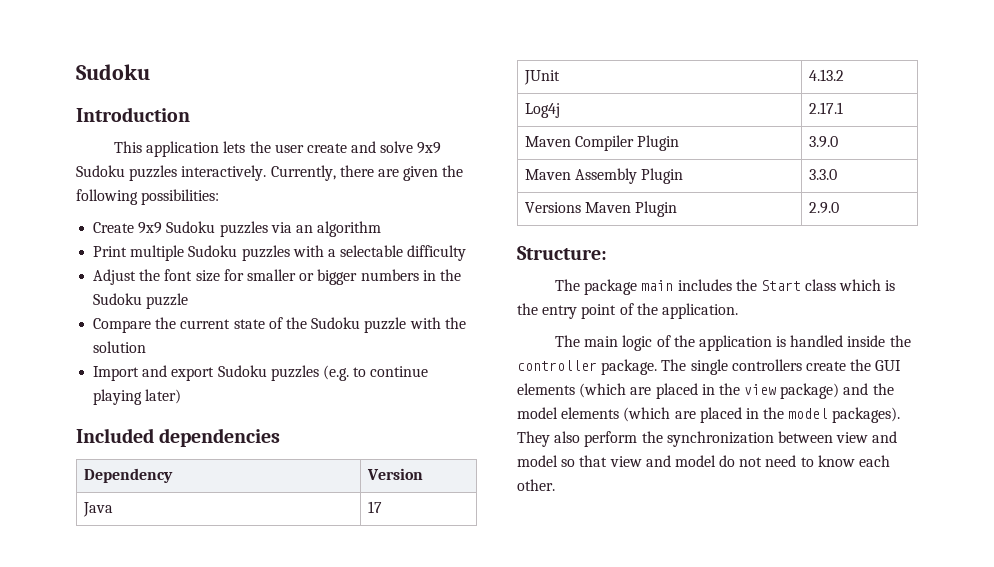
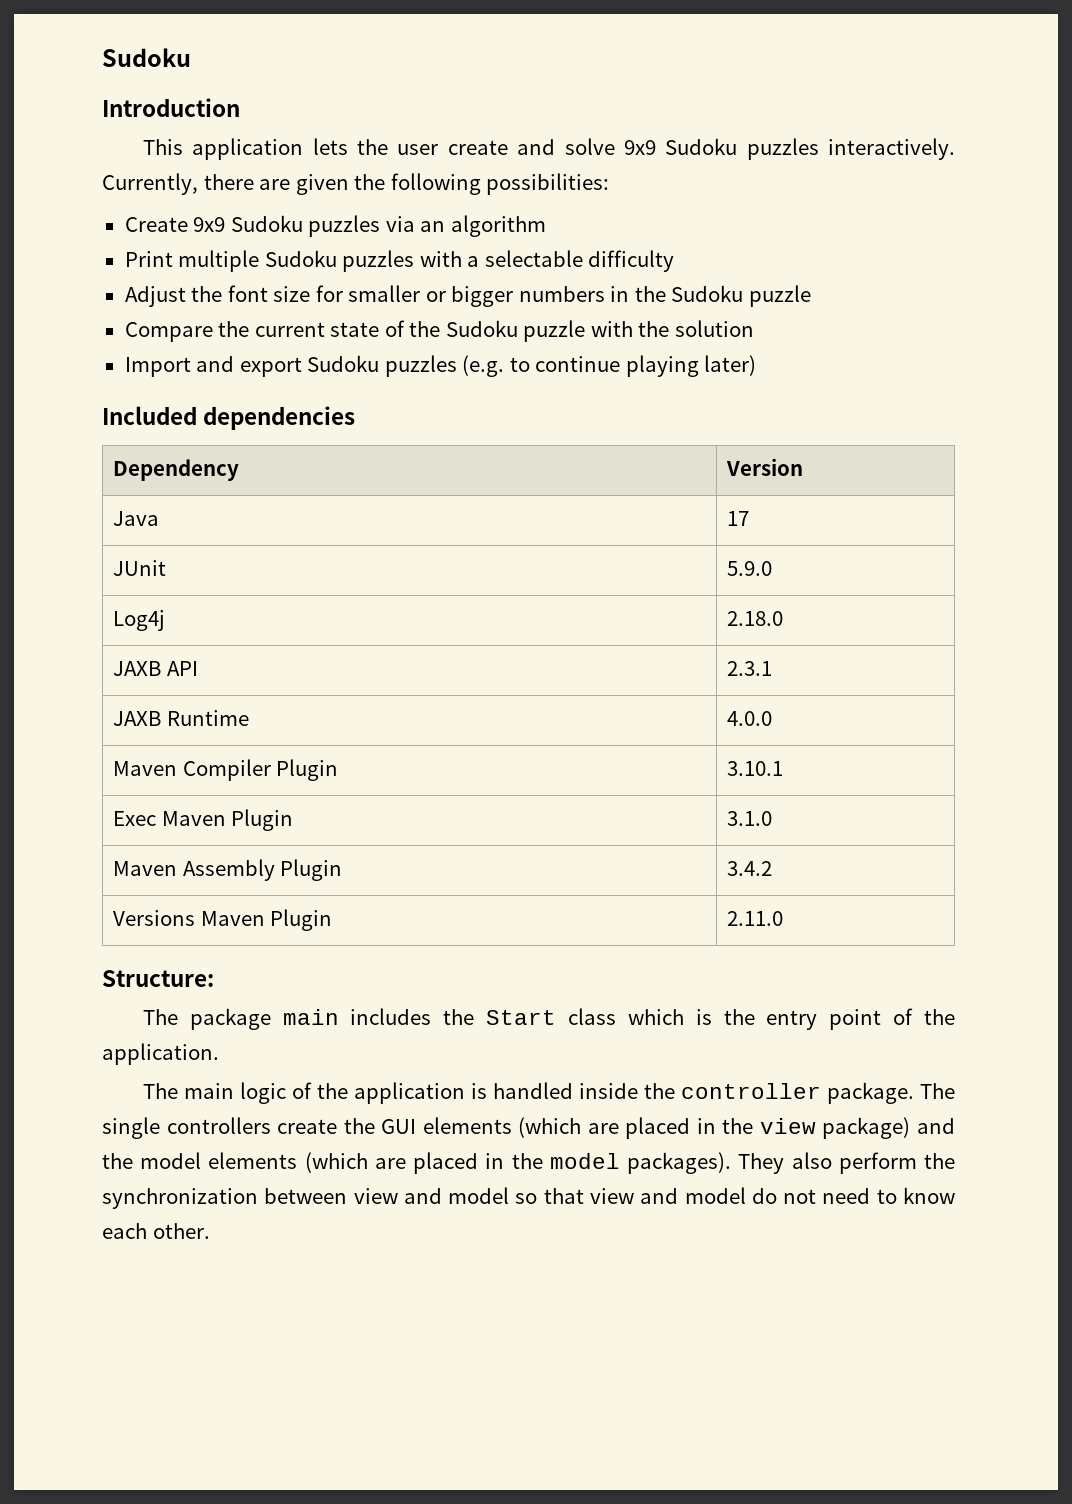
- JUnit | 4.13.2
+ JUnit | 5.9.0
- Log4j | 2.17.1
- Maven Compiler Plugin | 3.9.0
+ Log4j | 2.18.0
+ JAXB API | 2.3.1
+ JAXB Runtime | 4.0.0
+ Maven Compiler Plugin | 3.10.1
+ Exec Maven Plugin | 3.1.0
- Maven Assembly Plugin | 3.3.0
+ Maven Assembly Plugin | 3.4.2
- Versions Maven Plugin | 2.9.0
+ Versions Maven Plugin | 2.11.0

